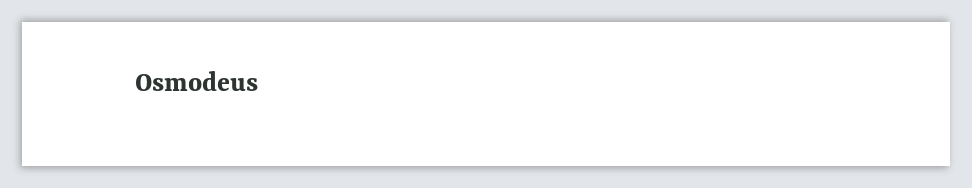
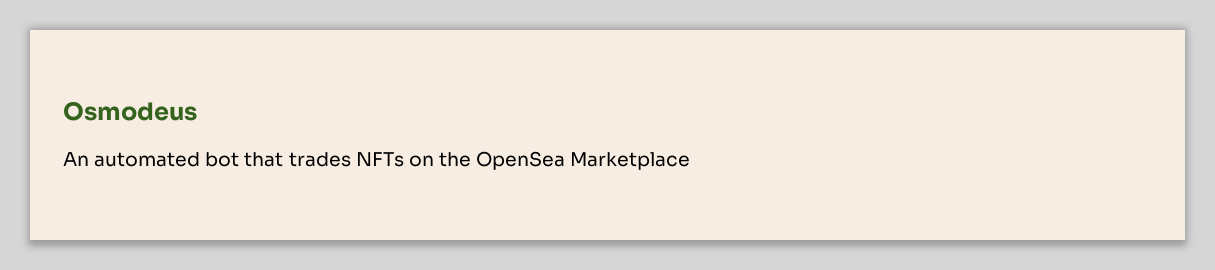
+ An automated bot that trades NFTs on the OpenSea Marketplace

